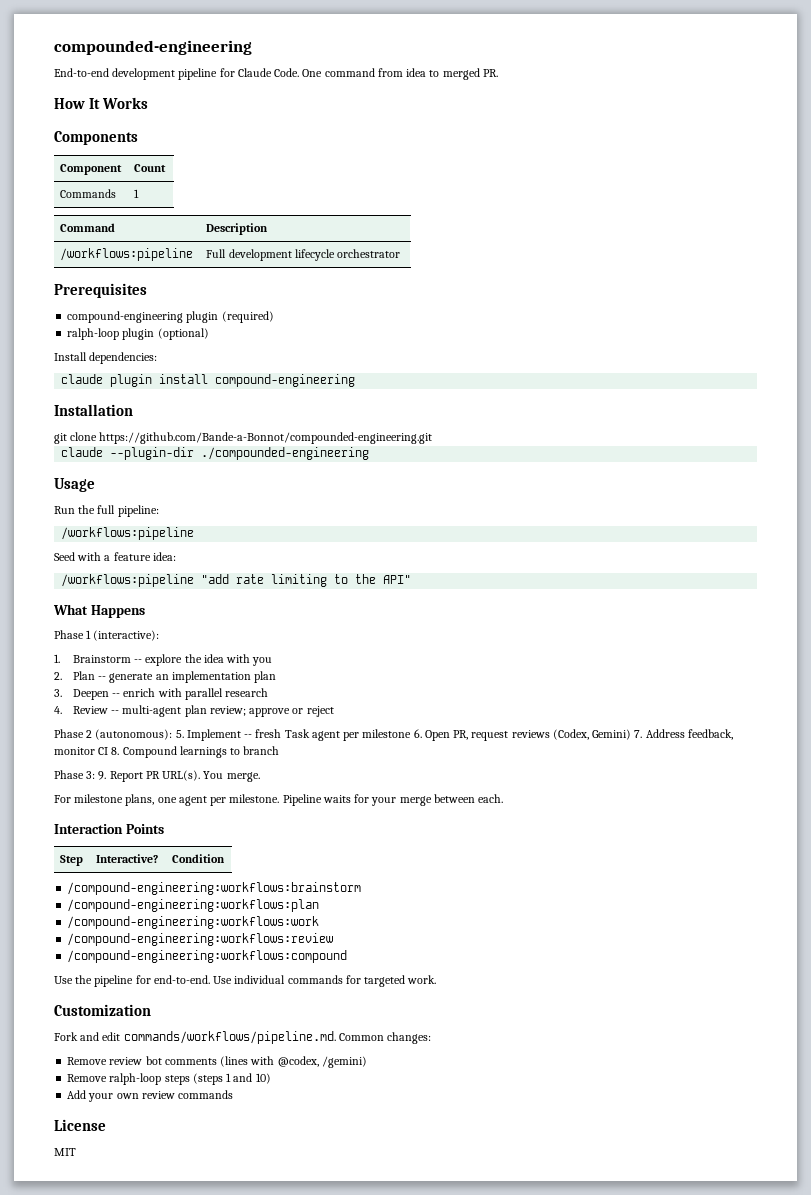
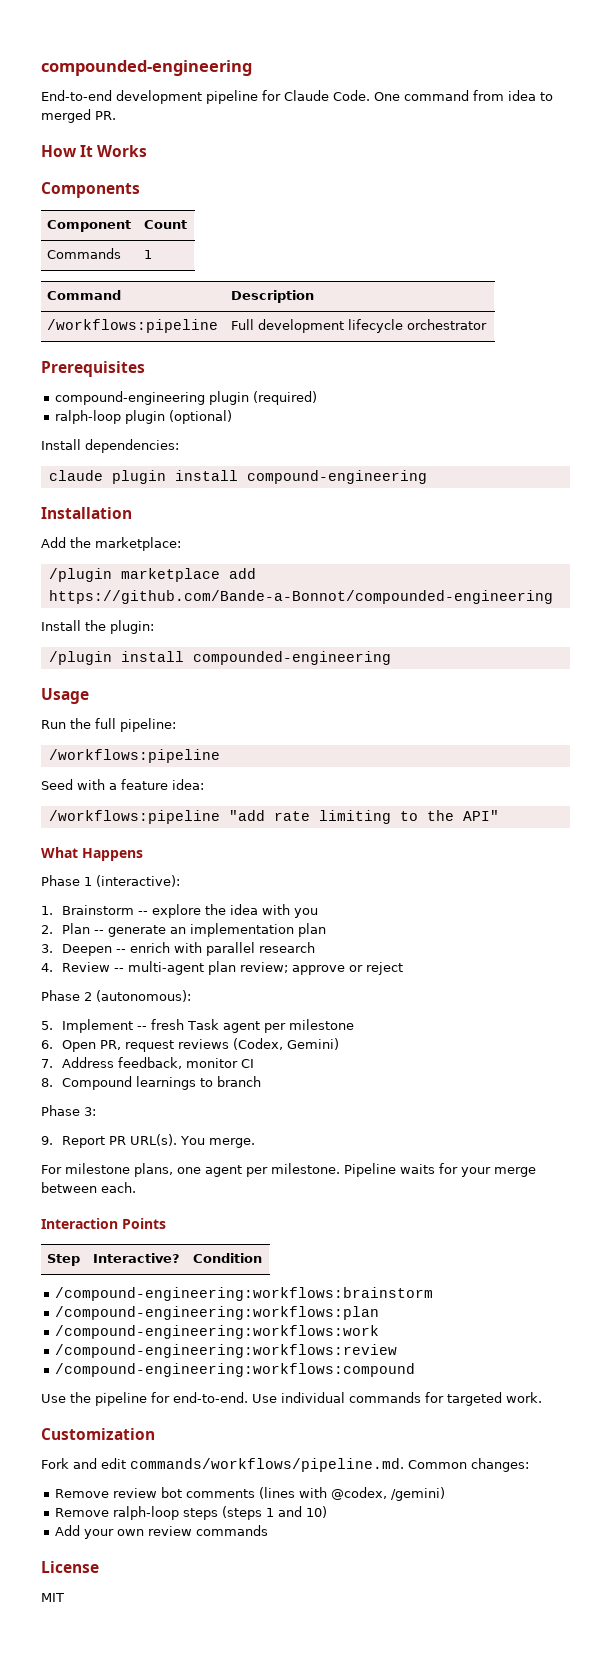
- git clone https://github.com/Bande-a-Bonnot/compounded-engineering.git
- claude --plugin-dir ./compounded-engineering
+ Add the marketplace:
+ /plugin marketplace add https://github.com/Bande-a-Bonnot/compounded-engineering
+ Install the plugin:
+ /plugin install compounded-engineering
- Phase 2 (autonomous): 5. Implement -- fresh Task agent per milestone 6. Open PR, request reviews (Codex, Gemini) 7. Address feedback, monitor CI 8. Compound learnings to branch
+ Phase 2 (autonomous):
+ 5. Implement -- fresh Task agent per milestone
+ 6. Open PR, request reviews (Codex, Gemini)
+ 7. Address feedback, monitor CI
+ 8. Compound learnings to branch
- Phase 3: 9. Report PR URL(s).
+ Phase 3:
+ 9. Report PR URL(s).

